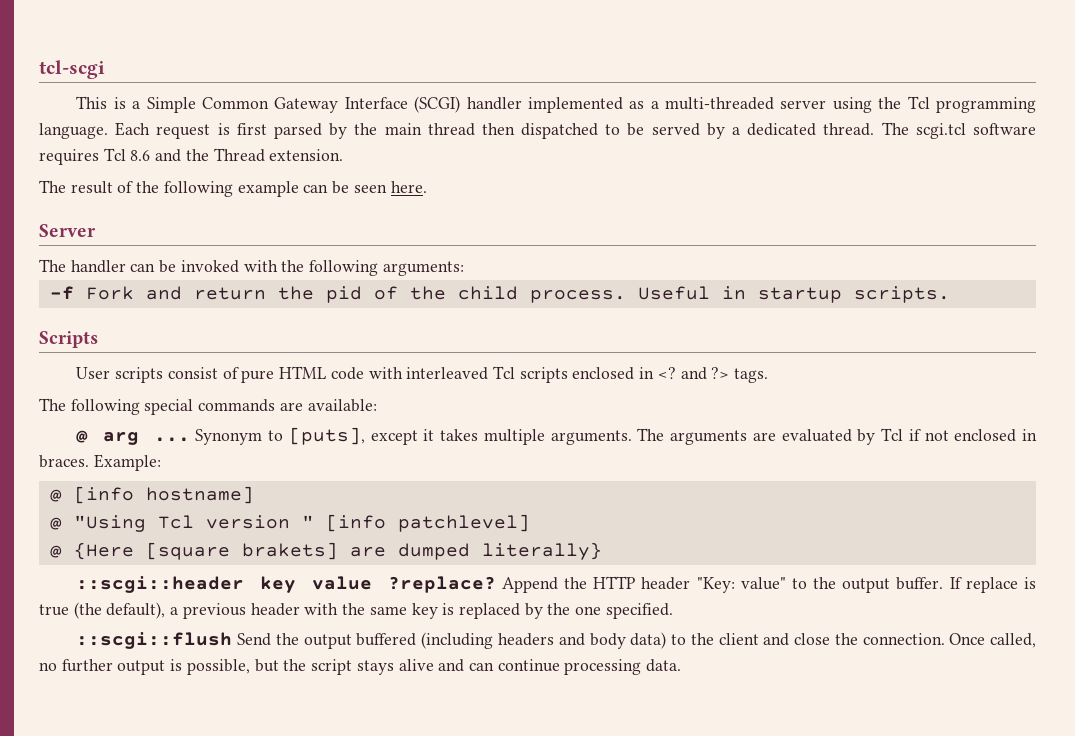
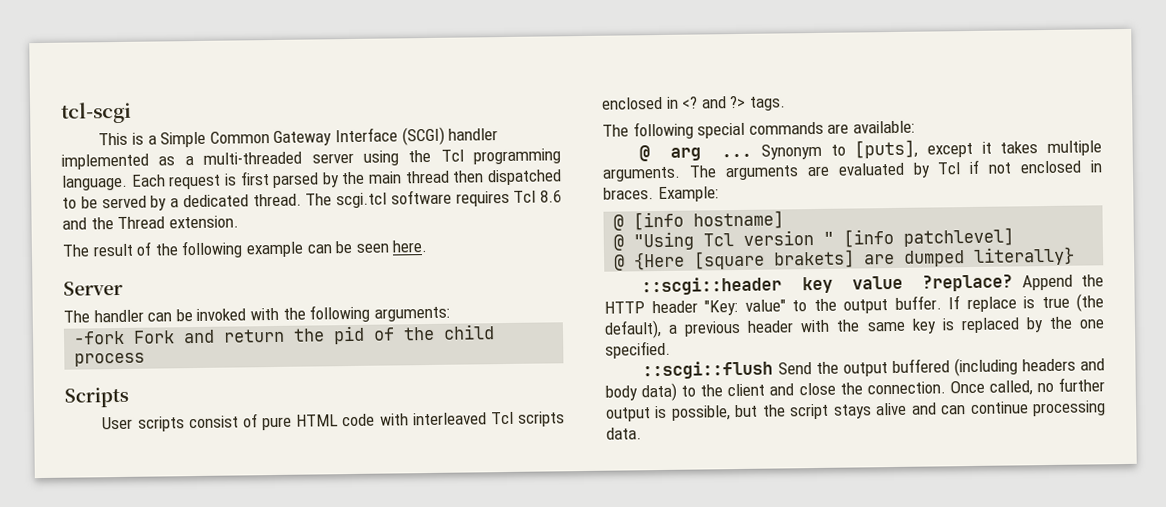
- -f Fork and return the pid of the child process. Useful in startup scripts.
+ -fork Fork and return the pid of the child process

